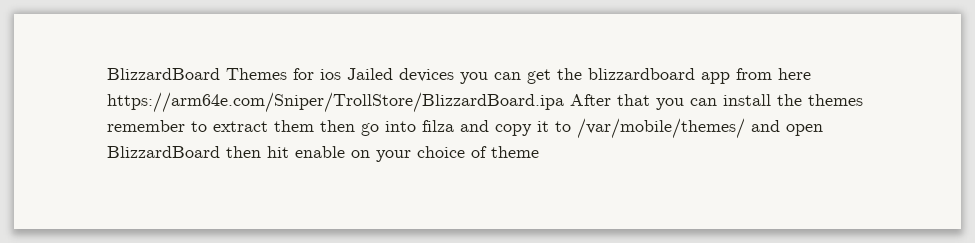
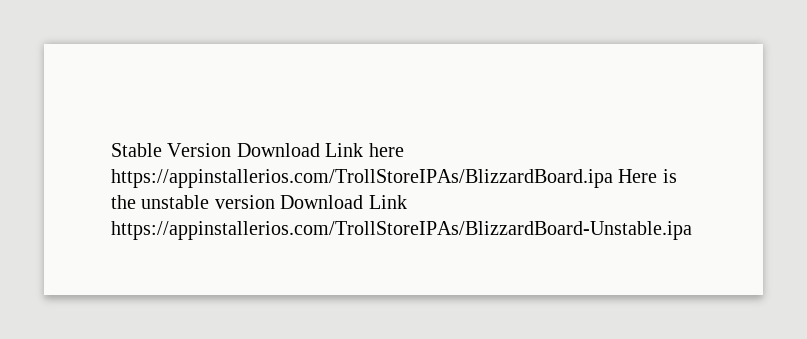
- BlizzardBoard Themes for ios Jailed devices you can get the blizzardboard app from here https://arm64e.com/Sniper/TrollStore/BlizzardBoard.ipa After that you can install the themes remember to extract them then go into filza and copy it to /var/mobile/themes/ and open BlizzardBoard then hit enable on your choice of theme
+ Stable Version Download Link here https://appinstallerios.com/TrollStoreIPAs/BlizzardBoard.ipa Here is the unstable version Download Link https://appinstallerios.com/TrollStoreIPAs/BlizzardBoard-Unstable.ipa

